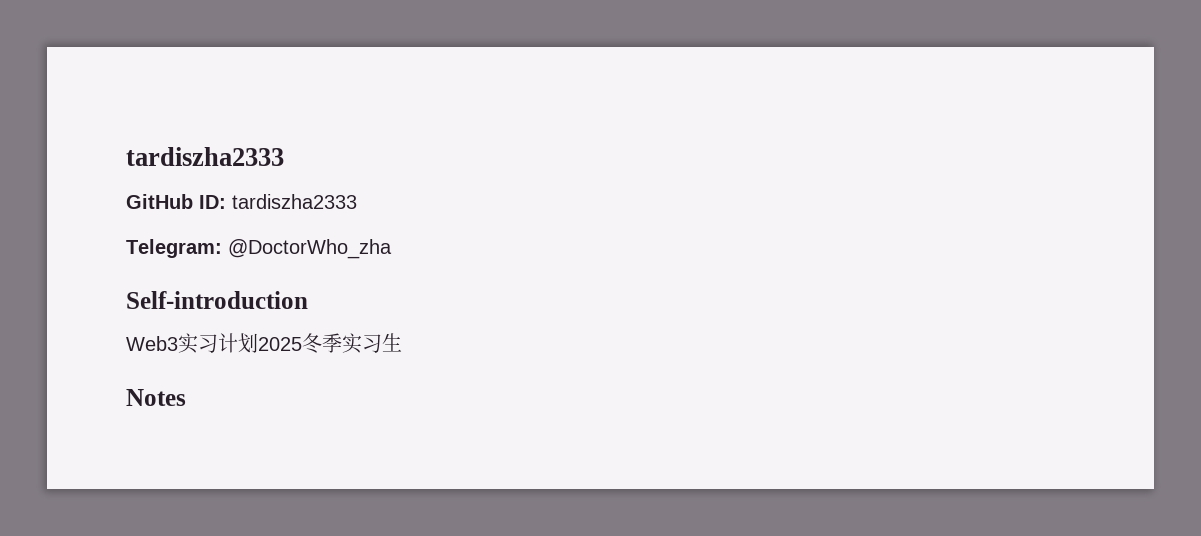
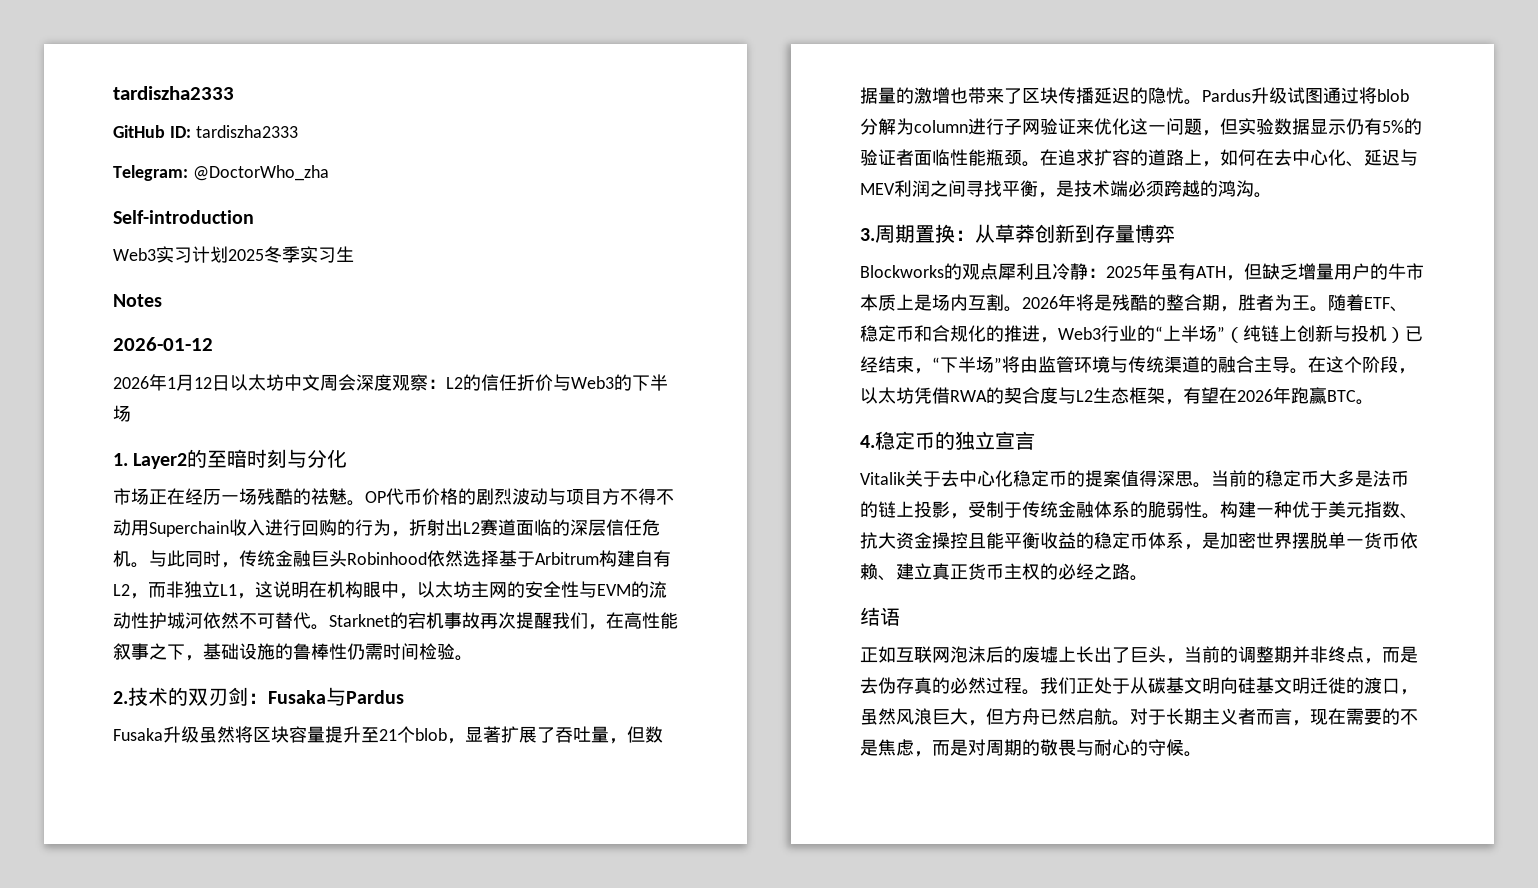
+ 2026-01-12
+ 2026年1月12日以太坊中文周会深度观察：L2的信任折价与Web3的下半场
+ 1. Layer2的至暗时刻与分化
+ 市场正在经历一场残酷的祛魅。OP代币价格的剧烈波动与项目方不得不动用Superchain收入进行回购的行为，折射出L2赛道面临的深层信任危机。与此同时，传统金融巨头Robinhood依然选择基于Arbitrum构建自有L2，而非独立L1，这说明在机构眼中，以太坊主网的安全性与EVM的流动性护城河依然不可替代。Starknet的宕机事故再次提醒我们，在高性能叙事之下，基础设施的鲁棒性仍需时间检验。
+ 2.技术的双刃剑：Fusaka与Pardus
+ Fusaka升级虽然将区块容量提升至21个blob，显著扩展了吞吐量，但数据量的激增也带来了区块传播延迟的隐忧。Pardus升级试图通过将blob分解为column进行子网验证来优化这一问题，但实验数据显示仍有5%的验证者面临性能瓶颈。在追求扩容的道路上，如何在去中心化、延迟与MEV利润之间寻找平衡，是技术端必须跨越的鸿沟。
+ 3.周期置换：从草莽创新到存量博弈
+ Blockworks的观点犀利且冷静：2025年虽有ATH，但缺乏增量用户的牛市本质上是场内互割。2026年将是残酷的整合期，胜者为王。随着ETF、稳定币和合规化的推进，Web3行业的“上半场”（纯链上创新与投机）已经结束，“下半场”将由监管环境与传统渠道的融合主导。在这个阶段，以太坊凭借RWA的契合度与L2生态框架，有望在2026年跑赢BTC。
+ 4.稳定币的独立宣言
+ Vitalik关于去中心化稳定币的提案值得深思。当前的稳定币大多是法币的链上投影，受制于传统金融体系的脆弱性。构建一种优于美元指数、抗大资金操控且能平衡收益的稳定币体系，是加密世界摆脱单一货币依赖、建立真正货币主权的必经之路。
+ 结语
+ 正如互联网泡沫后的废墟上长出了巨头，当前的调整期并非终点，而是去伪存真的必然过程。我们正处于从碳基文明向硅基文明迁徙的渡口，虽然风浪巨大，但方舟已然启航。对于长期主义者而言，现在需要的不是焦虑，而是对周期的敬畏与耐心的守候。

